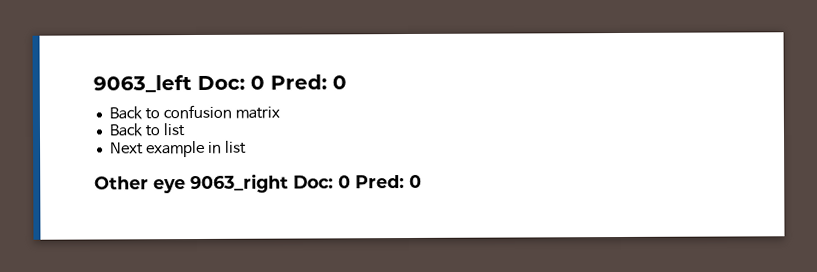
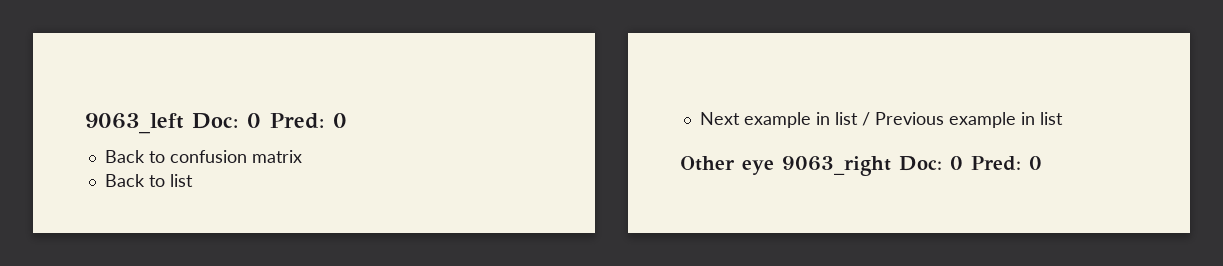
- Next example in list
+ Next example in list / Previous example in list

